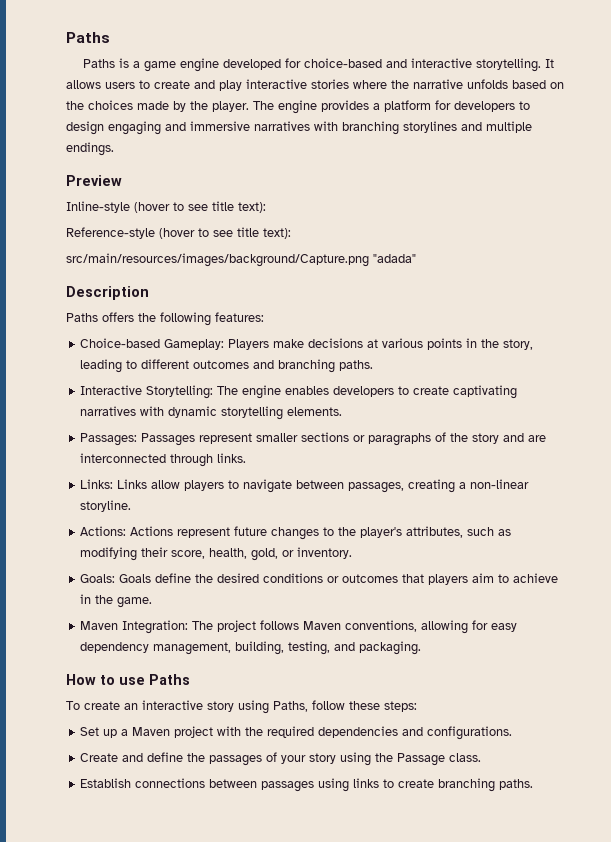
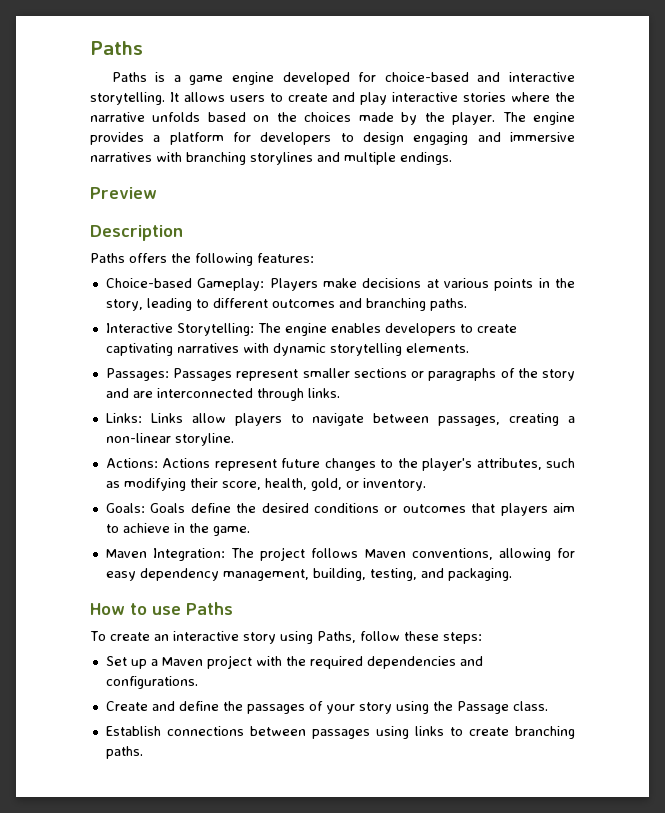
- Inline-style (hover to see title text):
- Reference-style (hover to see title text):
- src/main/resources/images/background/Capture.png "adada"

